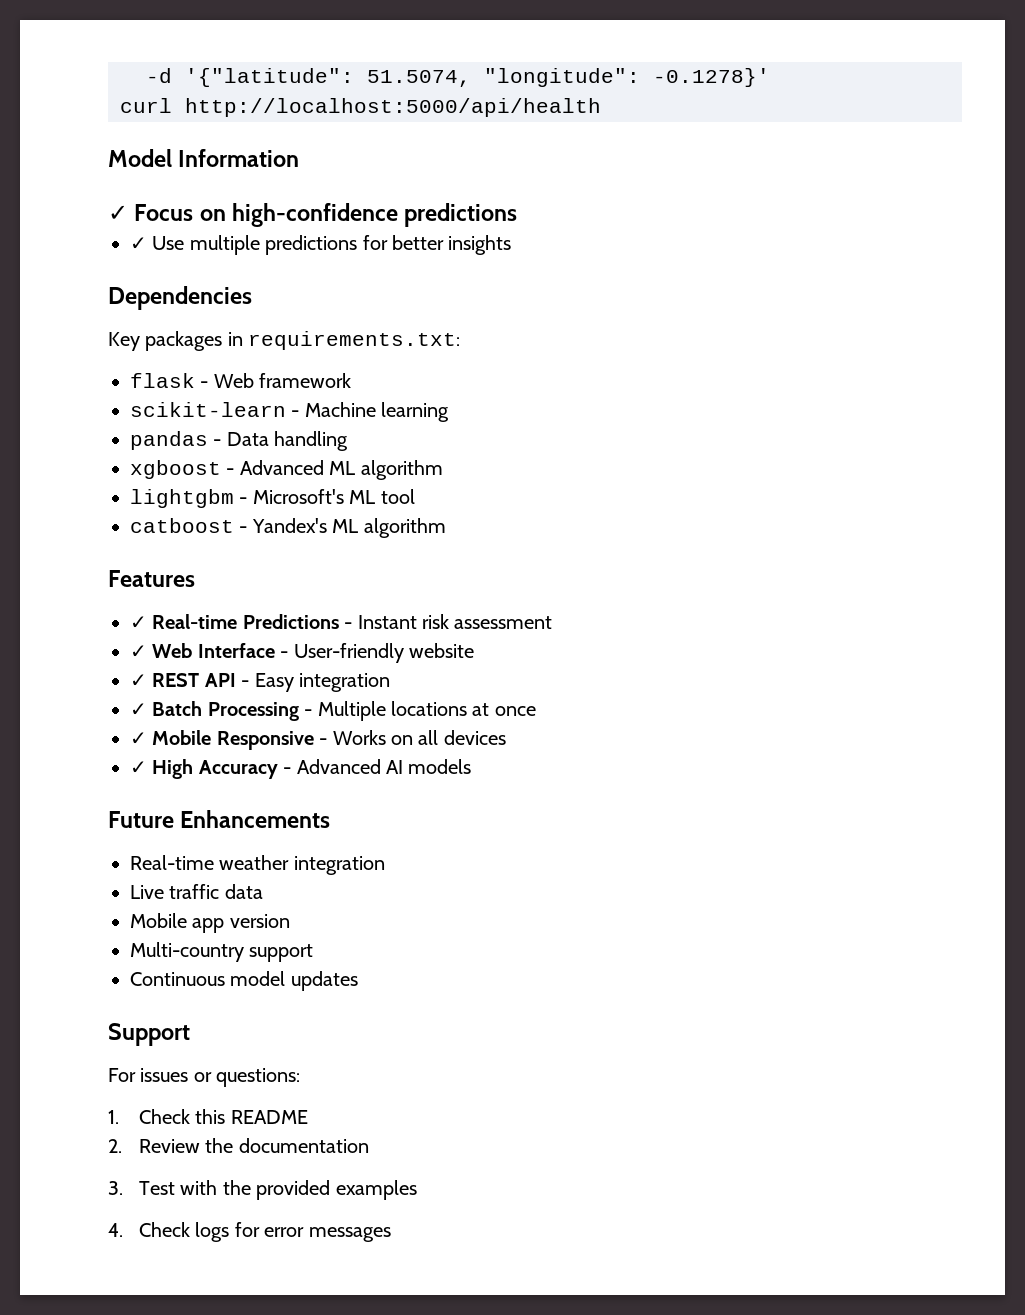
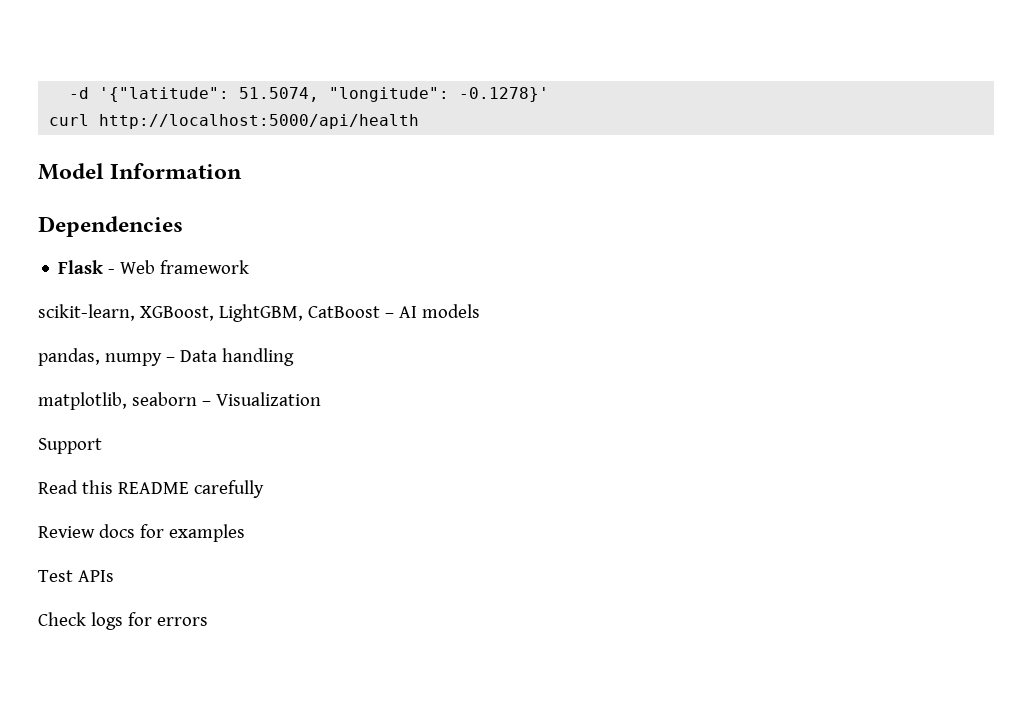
- ✓ Focus on high-confidence predictions
- ✓ Use multiple predictions for better insights
  Dependencies
- Key packages in requirements.txt:
- flask - Web framework
- scikit-learn - Machine learning
- pandas - Data handling
- xgboost - Advanced ML algorithm
- lightgbm - Microsoft's ML tool
- catboost - Yandex's ML algorithm
- Features
- ✓ Real-time Predictions - Instant risk assessment
- ✓ Web Interface - User-friendly website
- ✓ REST API - Easy integration
- ✓ Batch Processing - Multiple locations at once
- ✓ Mobile Responsive - Works on all devices
- ✓ High Accuracy - Advanced AI models
- Future Enhancements
- Real-time weather integration
- Live traffic data
- Mobile app version
- Multi-country support
- Continuous model updates
+ Flask - Web framework
+ scikit-learn, XGBoost, LightGBM, CatBoost – AI models
+ pandas, numpy – Data handling
+ matplotlib, seaborn – Visualization
  Support
- For issues or questions:
- 1. Check this README
- 2. Review the documentation
- 3. Test with the provided examples
+ Read this README carefully
+ Review docs for examples
- 4. Check logs for error messages
+ Test APIs
+ Check logs for errors

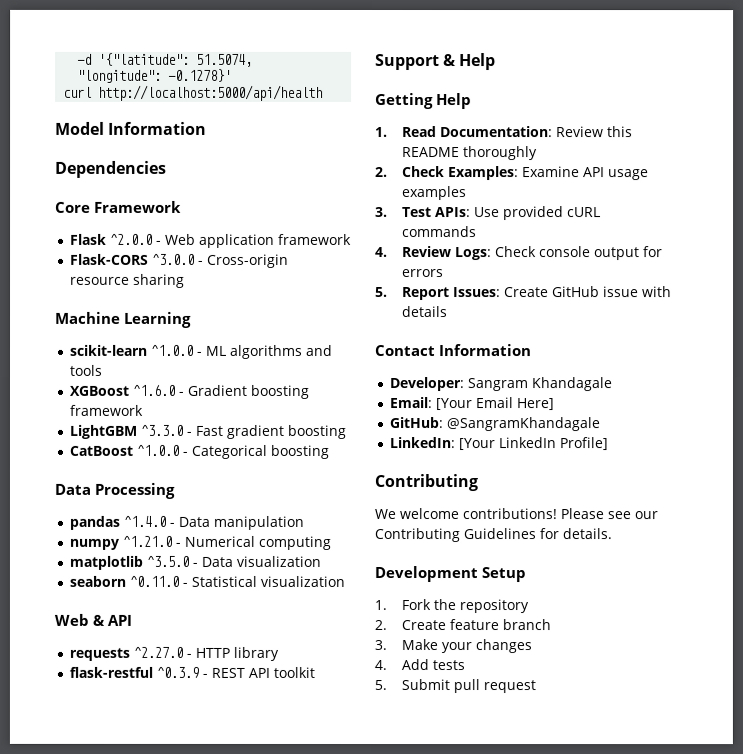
+ Core Framework
- Flask - Web framework
- scikit-learn, XGBoost, LightGBM, CatBoost – AI models
- pandas, numpy – Data handling
- matplotlib, seaborn – Visualization
- Support
- Read this README carefully
- Review docs for examples
- Test APIs
- Check logs for errors
+ Flask ^2.0.0 - Web application framework
+ Flask-CORS ^3.0.0 - Cross-origin resource sharing
+ Machine Learning
+ scikit-learn ^1.0.0 - ML algorithms and tools
+ XGBoost ^1.6.0 - Gradient boosting framework
+ LightGBM ^3.3.0 - Fast gradient boosting
+ CatBoost ^1.0.0 - Categorical boosting
+ Data Processing
+ pandas ^1.4.0 - Data manipulation
+ numpy ^1.21.0 - Numerical computing
+ matplotlib ^3.5.0 - Data visualization
+ seaborn ^0.11.0 - Statistical visualization
+ Web & API
+ requests ^2.27.0 - HTTP library
+ flask-restful ^0.3.9 - REST API toolkit
+ Support & Help
+ Getting Help
+ 1. Read Documentation: Review this README thoroughly
+ 2. Check Examples: Examine API usage examples
+ 3. Test APIs: Use provided cURL commands
+ 4. Review Logs: Check console output for errors
+ 5. Report Issues: Create GitHub issue with details
+ Contact Information
+ Developer: Sangram Khandagale
+ Email: [Your Email Here]
+ GitHub: @SangramKhandagale
+ LinkedIn: [Your LinkedIn Profile]
+ Contributing
+ We welcome contributions! Please see our Contributing Guidelines for details.
+ Development Setup
+ 1. Fork the repository
+ 2. Create feature branch
+ 3. Make your changes
+ 4. Add tests
+ 5. Submit pull request

